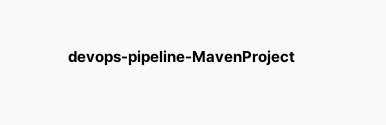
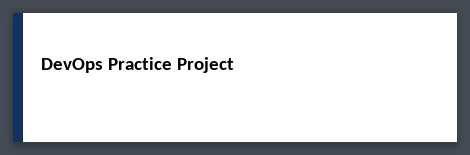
- devops-pipeline-MavenProject
+ DevOps Practice Project

